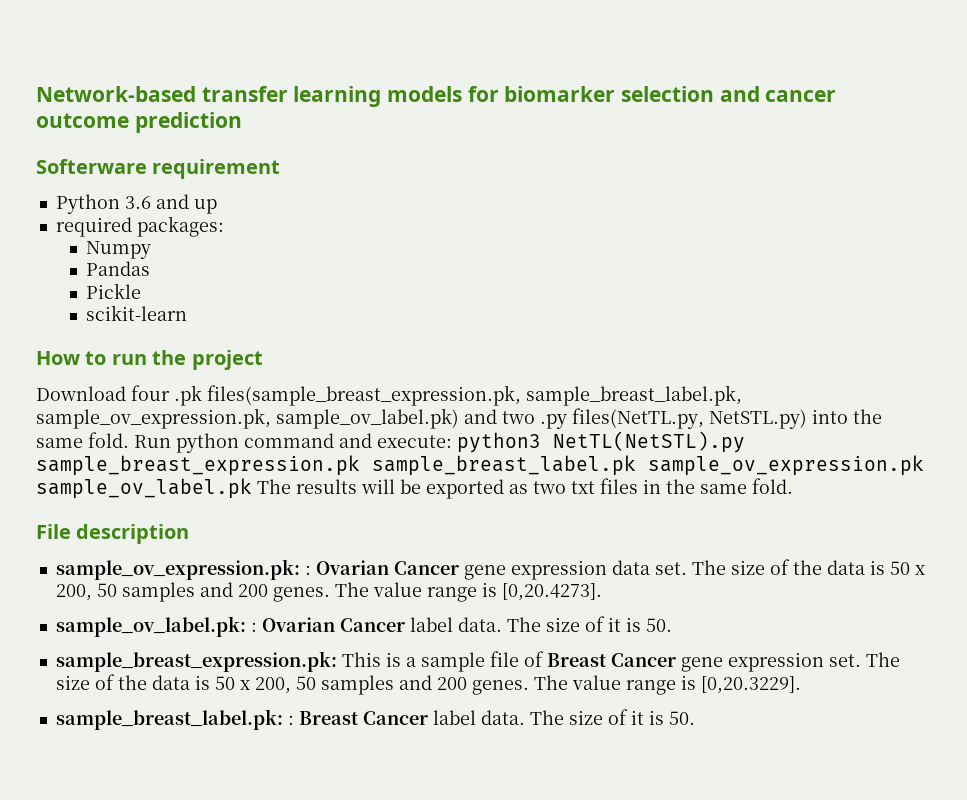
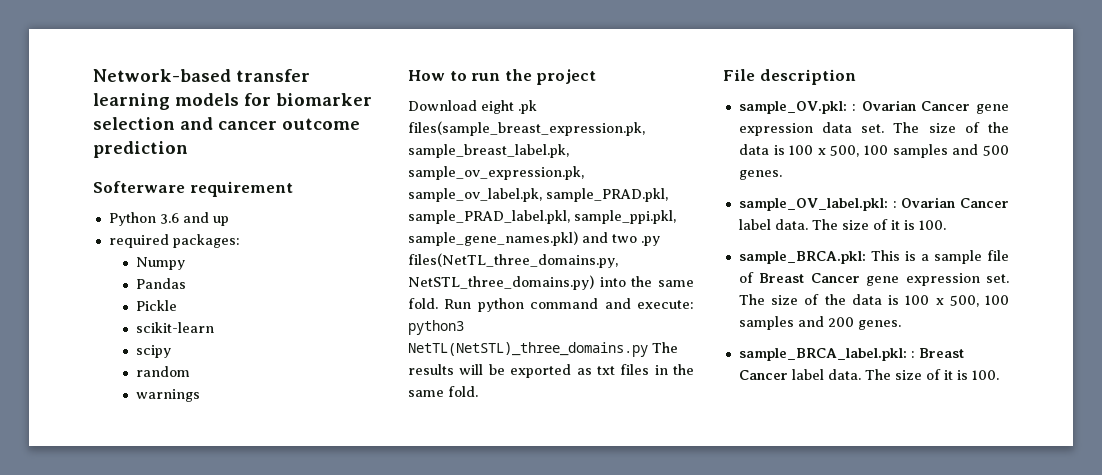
+ scipy
+ random
+ warnings
- Download four .pk files(sample_breast_expression.pk, sample_breast_label.pk, sample_ov_expression.pk, sample_ov_label.pk) and two .py files(NetTL.py, NetSTL.py) into the same fold.
+ Download eight .pk files(sample_breast_expression.pk, sample_breast_label.pk, sample_ov_expression.pk, sample_ov_label.pk, sample_PRAD.pkl, sample_PRAD_label.pkl, sample_ppi.pkl, sample_gene_names.pkl) and two .py files(NetTL_three_domains.py, NetSTL_three_domains.py) into the same fold.
- Run python command and execute: python3 NetTL(NetSTL).py sample_breast_expression.pk sample_breast_label.pk sample_ov_expression.pk sample_ov_label.pk The results will be exported as two txt files in the same fold.
+ Run python command and execute: python3 NetTL(NetSTL)_three_domains.py The results will be exported as txt files in the same fold.
- sample_ov_expression.pk: : Ovarian Cancer gene expression data set.
+ sample_OV.pkl: : Ovarian Cancer gene expression data set.
- The size of the data is 50 x 200, 50 samples and 200 genes. The value range is [0,20.4273].
- sample_ov_label.pk: : Ovarian Cancer label data. The size of it is 50.
- sample_breast_expression.pk: This is a sample file of Breast Cancer gene expression set.
+ The size of the data is 100 x 500, 100 samples and 500 genes.
+ sample_OV_label.pkl: : Ovarian Cancer label data. The size of it is 100.
+ sample_BRCA.pkl: This is a sample file of Breast Cancer gene expression set.
- The size of the data is 50 x 200, 50 samples and 200 genes. The value range is [0,20.3229].
- sample_breast_label.pk: : Breast Cancer label data. The size of it is 50.
+ The size of the data is 100 x 500, 100 samples and 200 genes.
+ sample_BRCA_label.pkl: : Breast Cancer label data. The size of it is 100.

